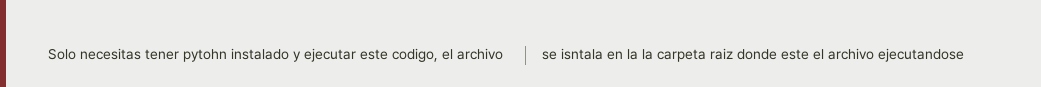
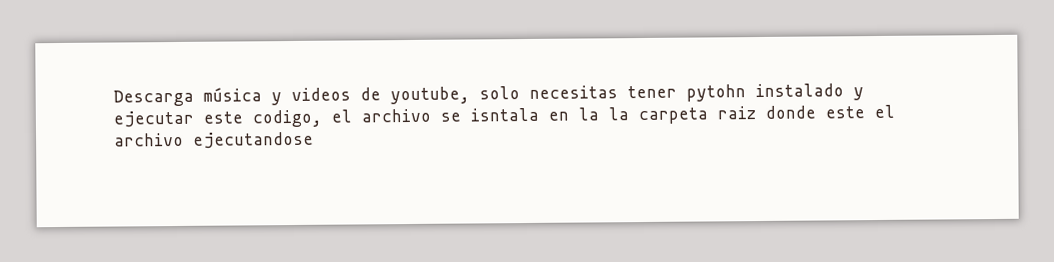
- Solo necesitas tener pytohn instalado y ejecutar este codigo, el archivo se isntala en la la carpeta raiz donde este el archivo ejecutandose
+ Descarga música y videos de youtube, solo necesitas tener pytohn instalado y ejecutar este codigo, el archivo se isntala en la la carpeta raiz donde este el archivo ejecutandose

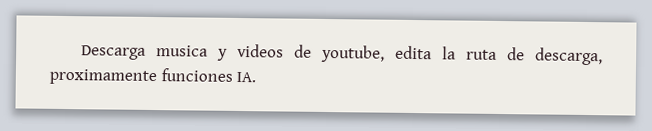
- Descarga música y videos de youtube, solo necesitas tener pytohn instalado y ejecutar este codigo, el archivo se isntala en la la carpeta raiz donde este el archivo ejecutandose
+ Descarga musica y videos de youtube, edita la ruta de descarga, proximamente funciones IA.

